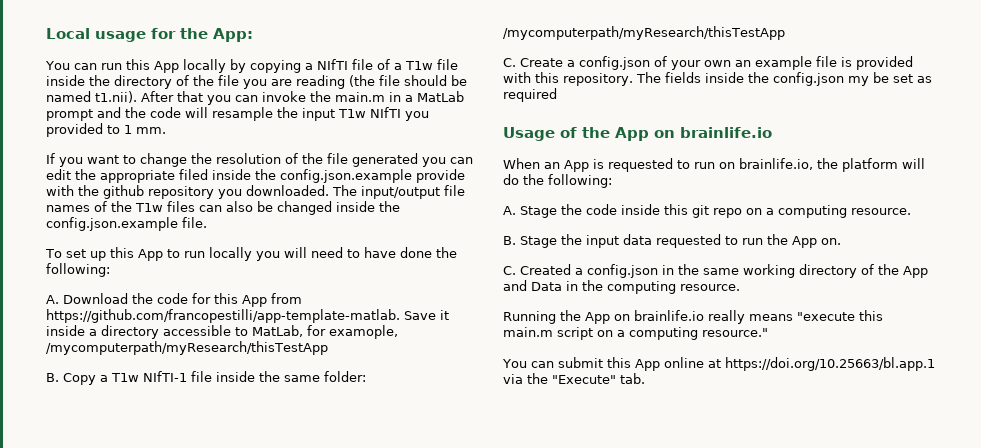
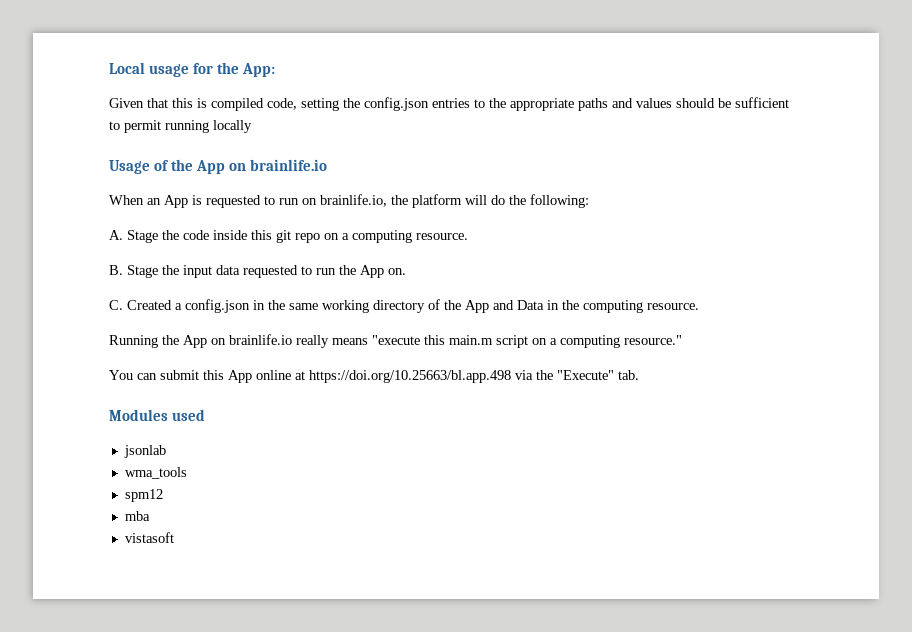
- You can run this App locally by copying a NIfTI file of a T1w file inside the directory of the file you are reading (the file should be named t1.nii). After that you can invoke the main.m in a MatLab prompt and the code will resample the input T1w NIfTI you provided to 1 mm.
- If you want to change the resolution of the file generated you can edit the appropriate filed inside the config.json.example provide with the github repository you downloaded. The input/output file names of the T1w files can also be changed inside the config.json.example file.
- To set up this App to run locally you will need to have done the following:
- A. Download the code for this App from https://github.com/francopestilli/app-template-matlab. Save it inside a directory accessible to MatLab, for examople, /mycomputerpath/myResearch/thisTestApp
- B. Copy a T1w NIfTI-1 file inside the same folder: /mycomputerpath/myResearch/thisTestApp
- C. Create a config.json of your own an example file is provided with this repository. The fields inside the config.json my be set as required
+ Given that this is compiled code, setting the config.json entries to the appropriate paths and values should be sufficient to permit running locally
- You can submit this App online at https://doi.org/10.25663/bl.app.1 via the "Execute" tab.
+ You can submit this App online at https://doi.org/10.25663/bl.app.498 via the "Execute" tab.
+ Modules used
+ jsonlab
+ wma_tools
+ spm12
+ mba
+ vistasoft

